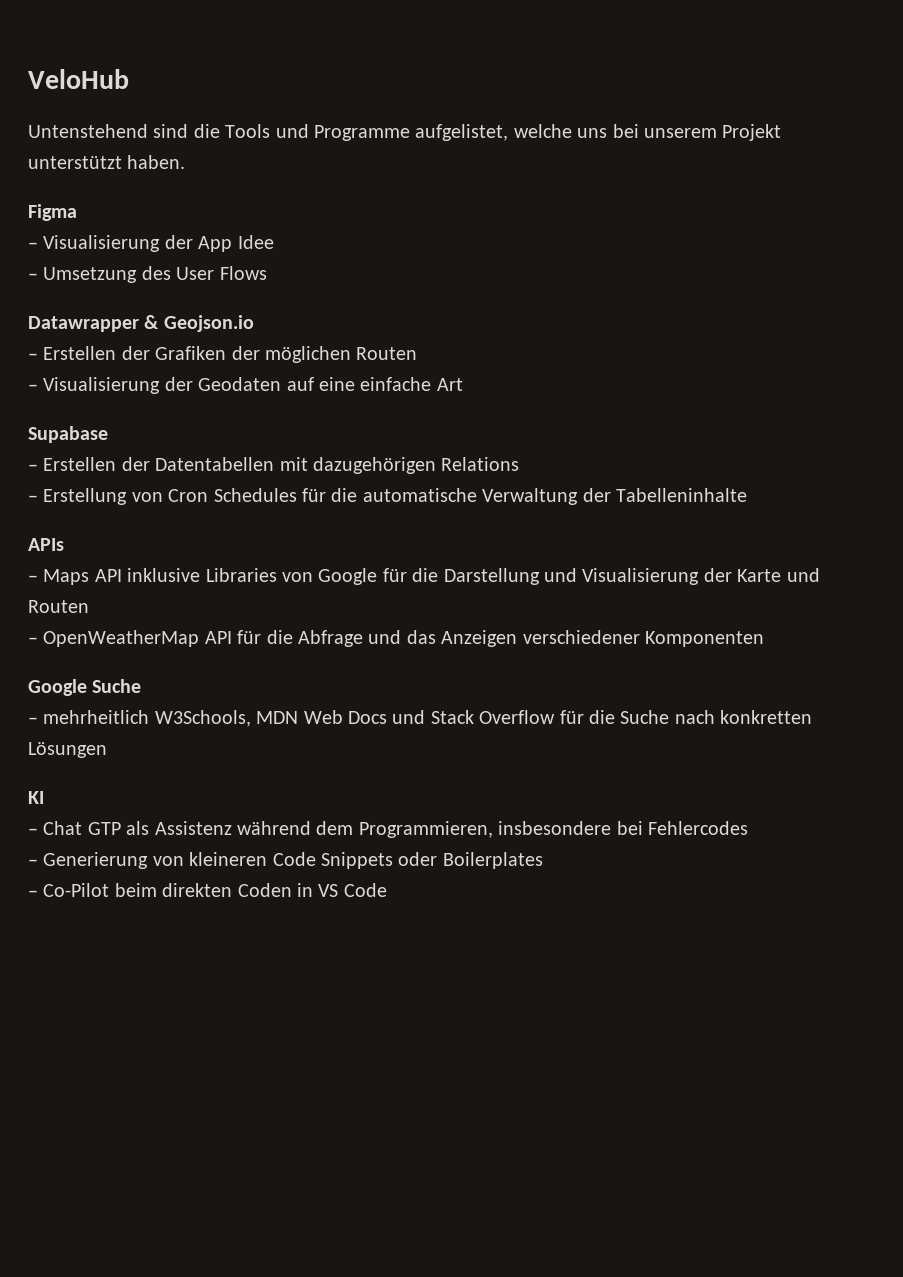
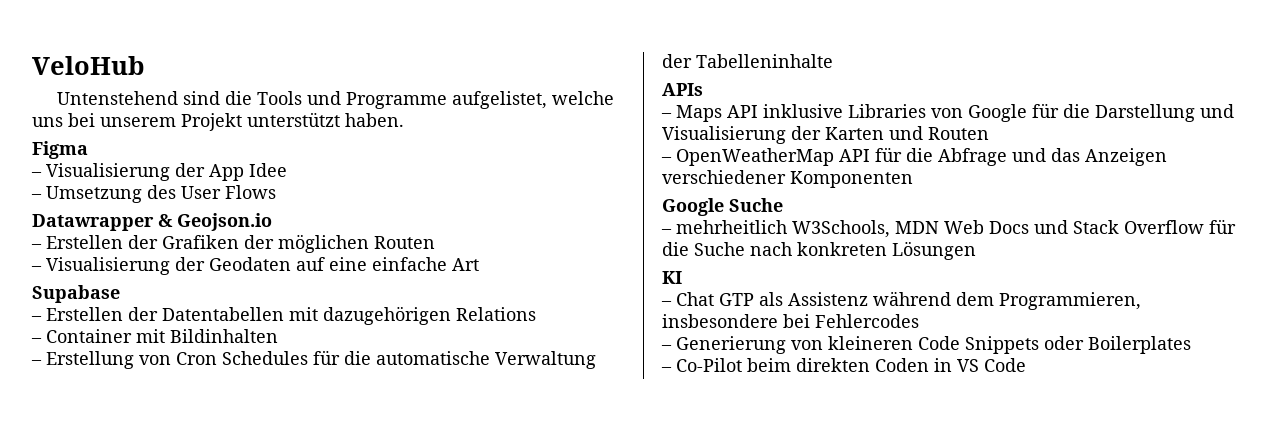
+ – Container mit Bildinhalten
- – Maps API inklusive Libraries von Google für die Darstellung und Visualisierung der Karte und Routen
+ – Maps API inklusive Libraries von Google für die Darstellung und Visualisierung der Karten und Routen
- – mehrheitlich W3Schools, MDN Web Docs und Stack Overflow für die Suche nach konkretten Lösungen
+ – mehrheitlich W3Schools, MDN Web Docs und Stack Overflow für die Suche nach konkreten Lösungen

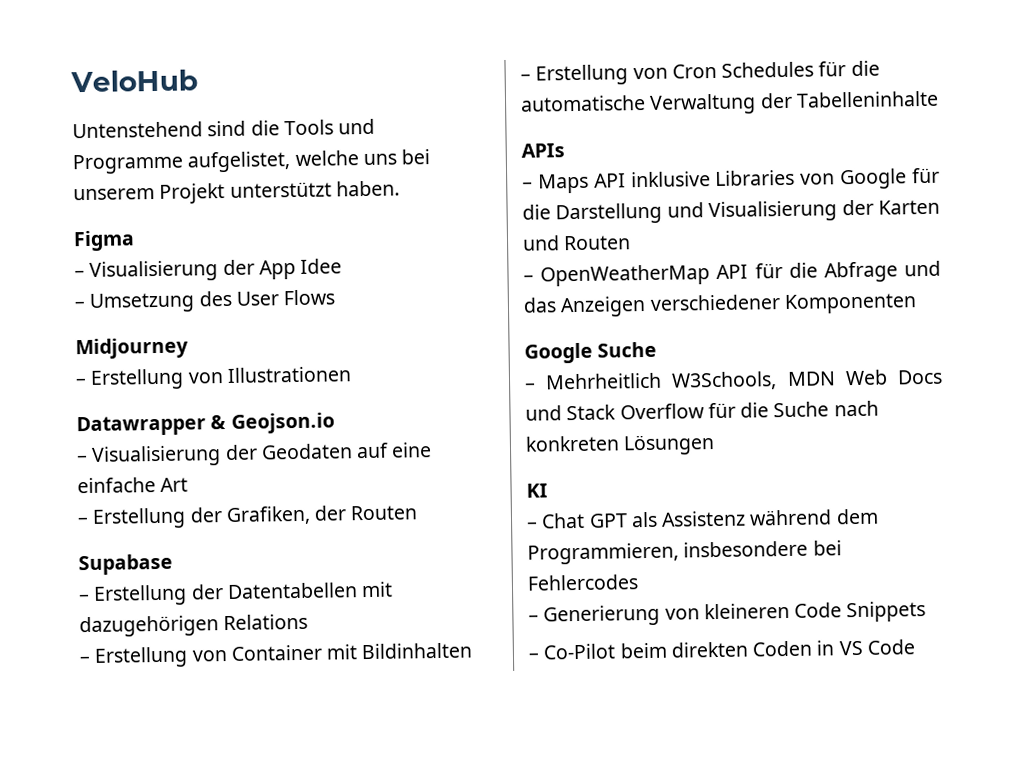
+ Midjourney
+ – Erstellung von Illustrationen
  Datawrapper & Geojson.io
- – Erstellen der Grafiken der möglichen Routen
+ – Erstellung der Grafiken, der Routen
- – Erstellen der Datentabellen mit dazugehörigen Relations
+ – Erstellung der Datentabellen mit dazugehörigen Relations
- – Container mit Bildinhalten
+ – Erstellung von Container mit Bildinhalten
- – mehrheitlich W3Schools, MDN Web Docs und Stack Overflow für die Suche nach konkreten Lösungen
+ – Mehrheitlich W3Schools, MDN Web Docs und Stack Overflow für die Suche nach konkreten Lösungen
- – Chat GTP als Assistenz während dem Programmieren, insbesondere bei Fehlercodes
+ – Chat GPT als Assistenz während dem Programmieren, insbesondere bei Fehlercodes
- – Generierung von kleineren Code Snippets oder Boilerplates
+ – Generierung von kleineren Code Snippets

